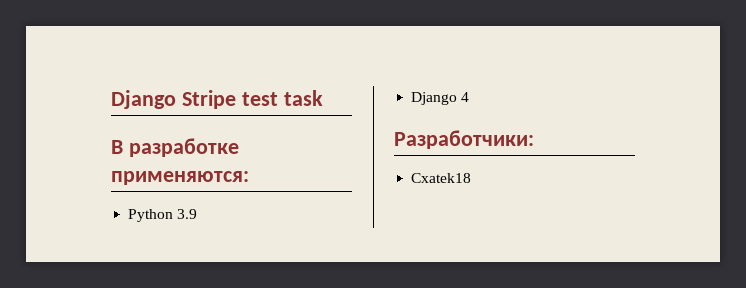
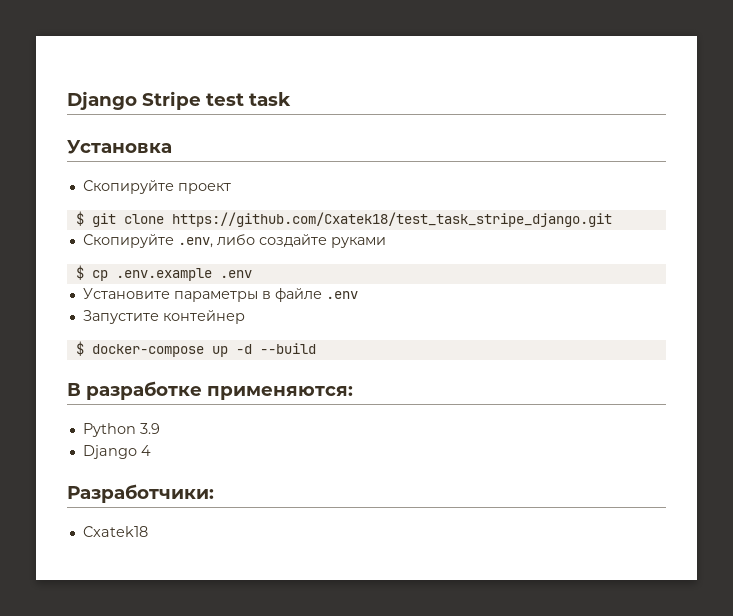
+ Установка
+ Скопируйте проект
+ $ git clone https://github.com/Cxatek18/test_task_stripe_django.git
+ Скопируйте .env, либо создайте руками
+ $ cp .env.example .env
+ Установите параметры в файле .env
+ Запустите контейнер
+ $ docker-compose up -d --build

